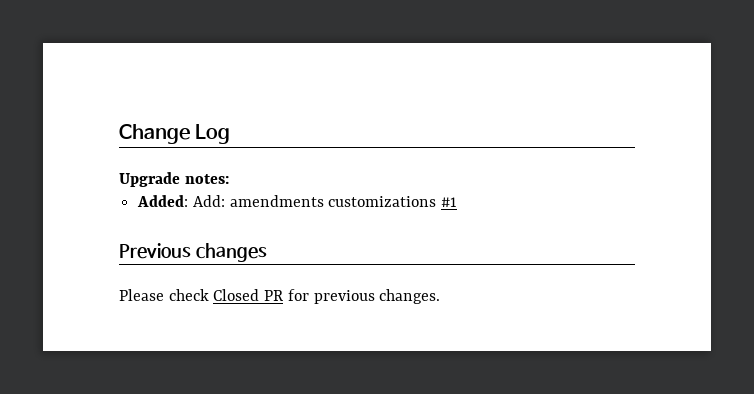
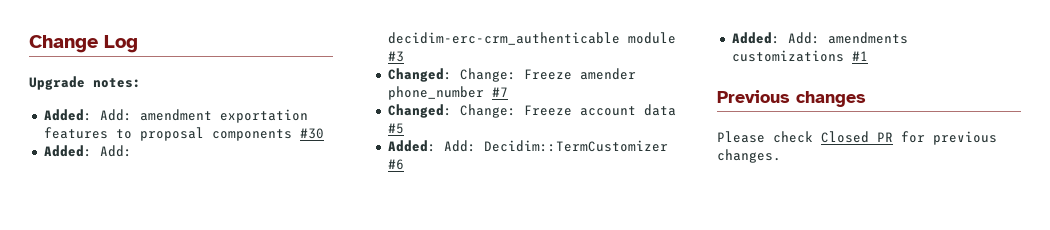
+ Added: Add: amendment exportation features to proposal components #30
+ Added: Add: decidim-erc-crm_authenticable module #3
+ Changed: Change: Freeze amender phone_number #7
+ Changed: Change: Freeze account data #5
+ Added: Add: Decidim::TermCustomizer #6

